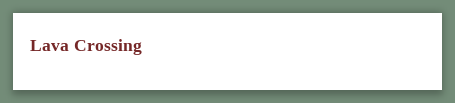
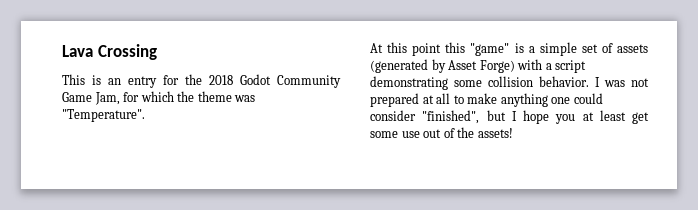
+ This is an entry for the 2018 Godot Community Game Jam, for which the theme was "Temperature".
+ At this point this "game" is a simple set of assets (generated by Asset Forge) with a script demonstrating some collision behavior. I was not prepared at all to make anything one could consider "finished", but I hope you at least get some use out of the assets!

